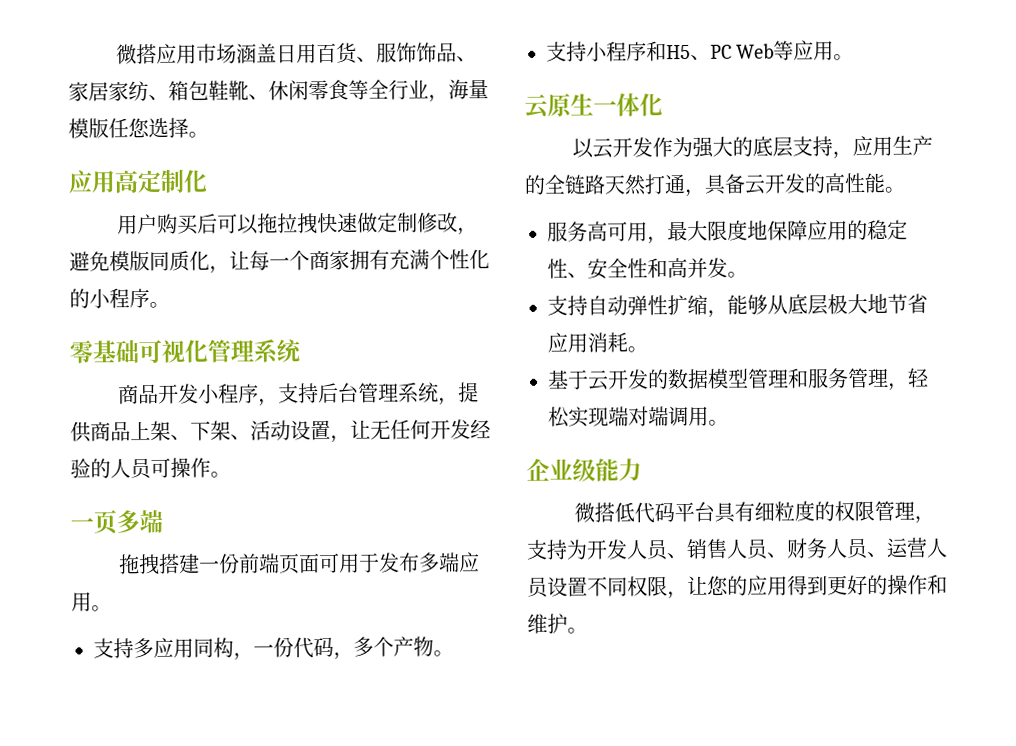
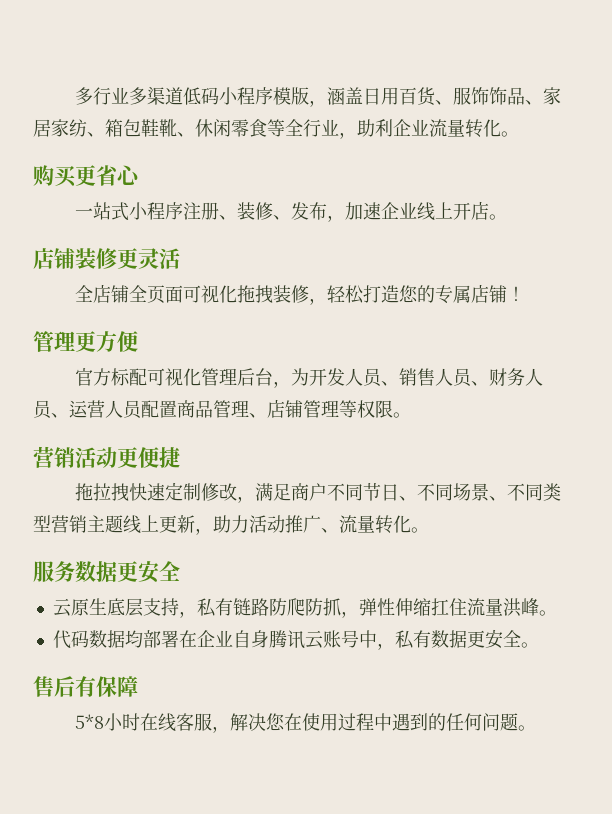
- 微搭应用市场涵盖日用百货、服饰饰品、家居家纺、箱包鞋靴、休闲零食等全行业，海量模版任您选择。
- 应用高定制化
- 用户购买后可以拖拉拽快速做定制修改，避免模版同质化，让每一个商家拥有充满个性化的小程序。
- 零基础可视化管理系统
- 商品开发小程序，支持后台管理系统，提供商品上架、下架、活动设置，让无任何开发经验的人员可操作。
- 一页多端
- 拖拽搭建一份前端页面可用于发布多端应用。
- 支持多应用同构，一份代码，多个产物。
- 支持小程序和H5、PC Web等应用。
- 云原生一体化
- 以云开发作为强大的底层支持，应用生产的全链路天然打通，具备云开发的高性能。
- 服务高可用，最大限度地保障应用的稳定性、安全性和高并发。
- 支持自动弹性扩缩，能够从底层极大地节省应用消耗。
- 基于云开发的数据模型管理和服务管理，轻松实现端对端调用。
- 企业级能力
- 微搭低代码平台具有细粒度的权限管理，支持为开发人员、销售人员、财务人员、运营人员设置不同权限，让您的应用得到更好的操作和维护。
+ 多行业多渠道低码小程序模版，涵盖日用百货、服饰饰品、家居家纺、箱包鞋靴、休闲零食等全行业，助利企业流量转化。
+ 购买更省心
+ 一站式小程序注册、装修、发布，加速企业线上开店。
+ 店铺装修更灵活
+ 全店铺全页面可视化拖拽装修，轻松打造您的专属店铺！
+ 管理更方便
+ 官方标配可视化管理后台，为开发人员、销售人员、财务人员、运营人员配置商品管理、店铺管理等权限。
+ 营销活动更便捷
+ 拖拉拽快速定制修改，满足商户不同节日、不同场景、不同类型营销主题线上更新，助力活动推广、流量转化。
+ 服务数据更安全
+ 云原生底层支持，私有链路防爬防抓，弹性伸缩扛住流量洪峰。
+ 代码数据均部署在企业自身腾讯云账号中，私有数据更安全。
+ 售后有保障
+ 5*8小时在线客服，解决您在使用过程中遇到的任何问题。

